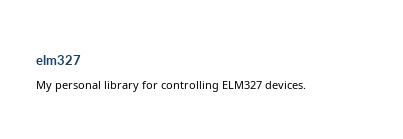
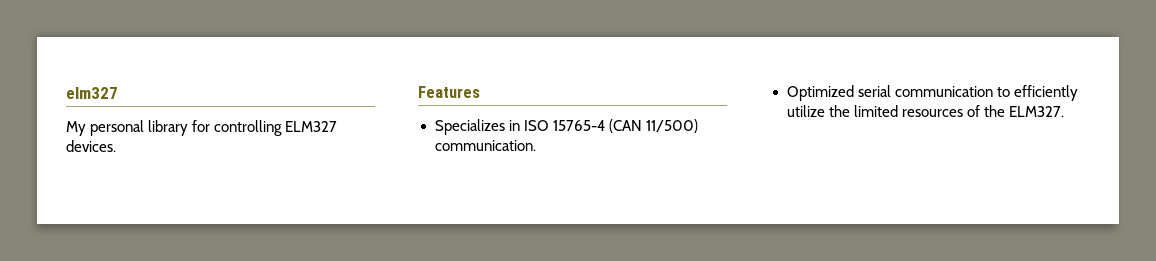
+ Features
+ Specializes in ISO 15765-4 (CAN 11/500) communication.
+ Optimized serial communication to efficiently utilize the limited resources of the ELM327.

